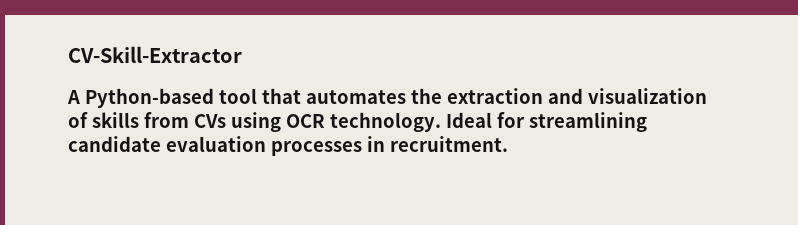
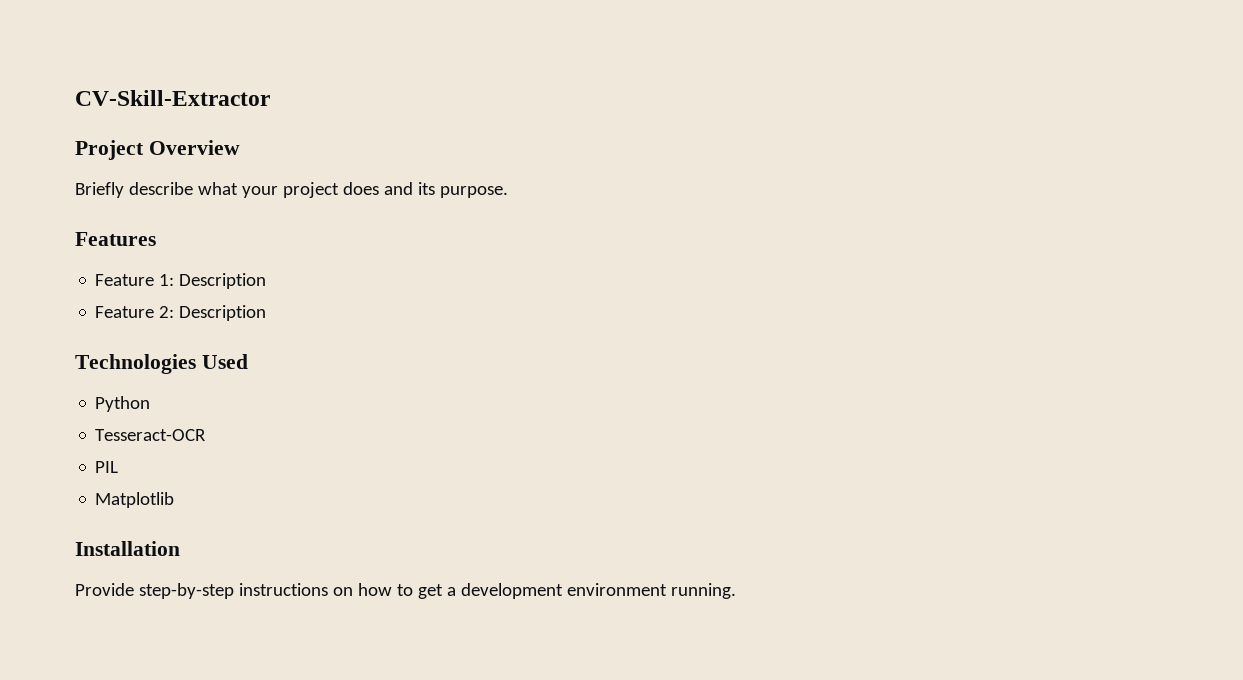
- A Python-based tool that automates the extraction and visualization of skills from CVs using OCR technology. Ideal for streamlining candidate evaluation processes in recruitment.
+ Project Overview
+ Briefly describe what your project does and its purpose.
+ Features
+ Feature 1: Description
+ Feature 2: Description
+ Technologies Used
+ Python
+ Tesseract-OCR
+ PIL
+ Matplotlib
+ Installation
+ Provide step-by-step instructions on how to get a development environment running.

